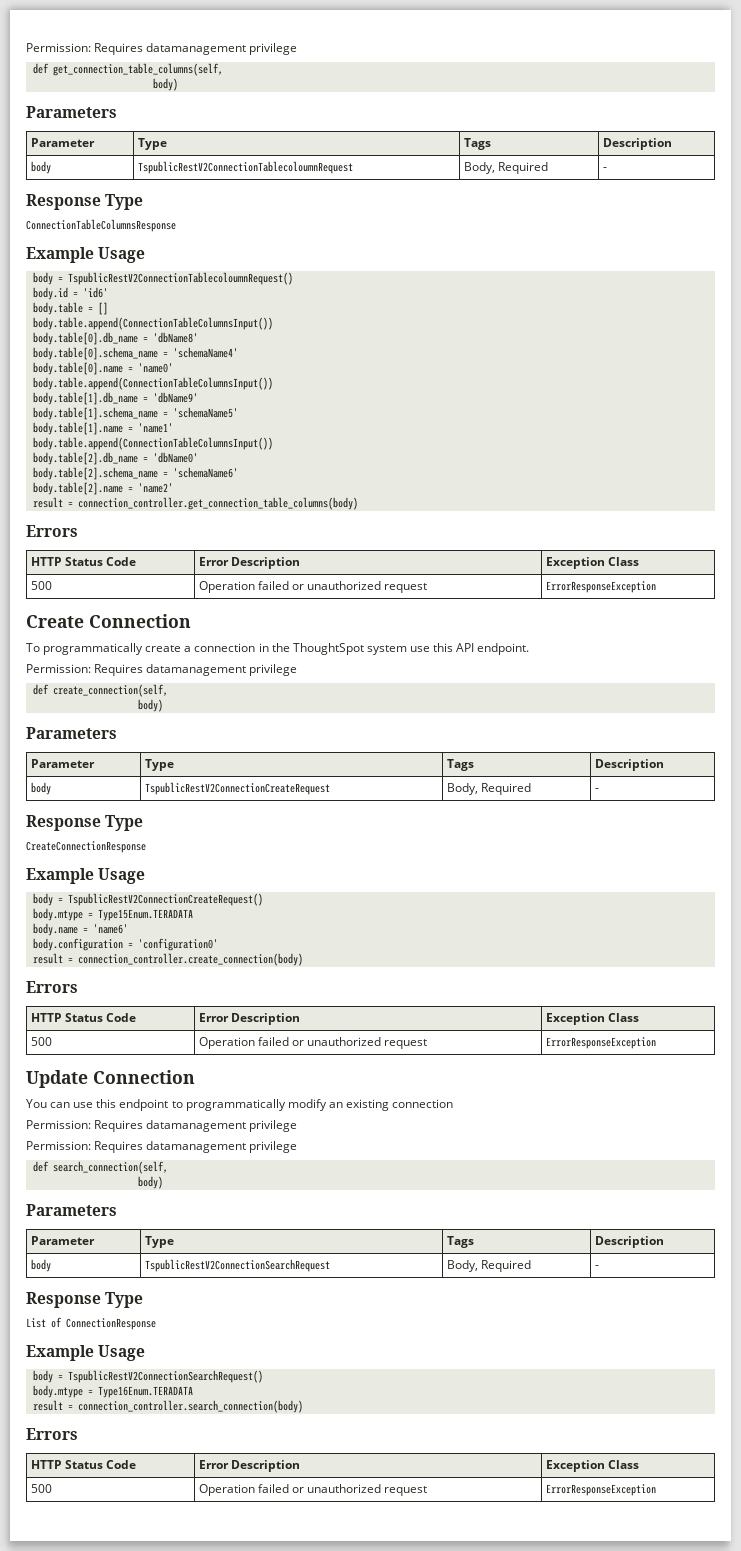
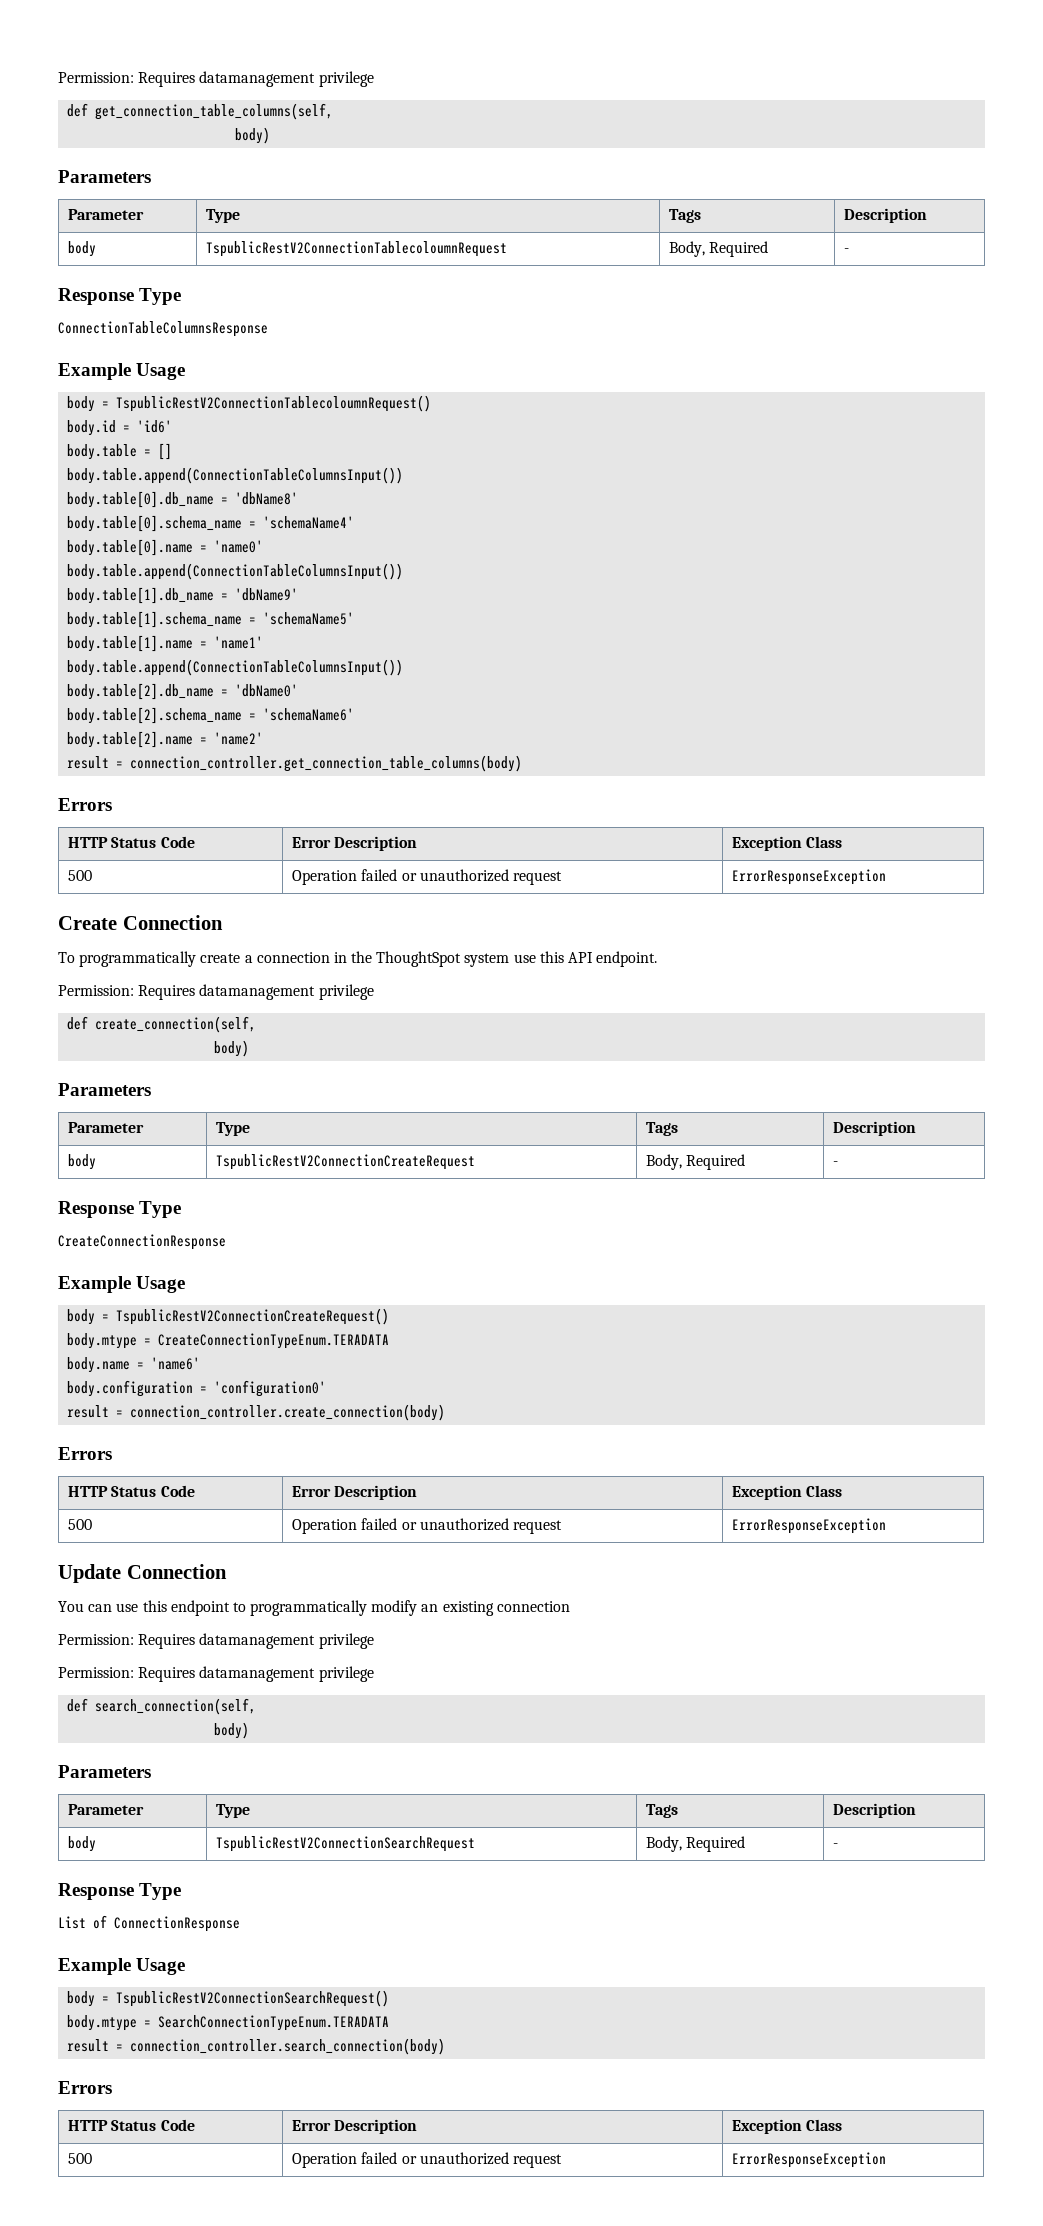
- body.mtype = Type15Enum.TERADATA
+ body.mtype = CreateConnectionTypeEnum.TERADATA
- body.mtype = Type16Enum.TERADATA
+ body.mtype = SearchConnectionTypeEnum.TERADATA

